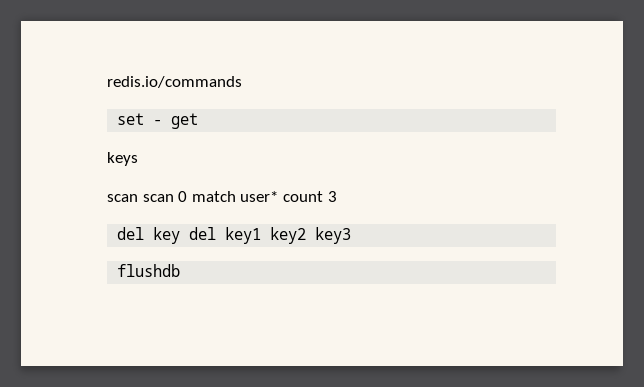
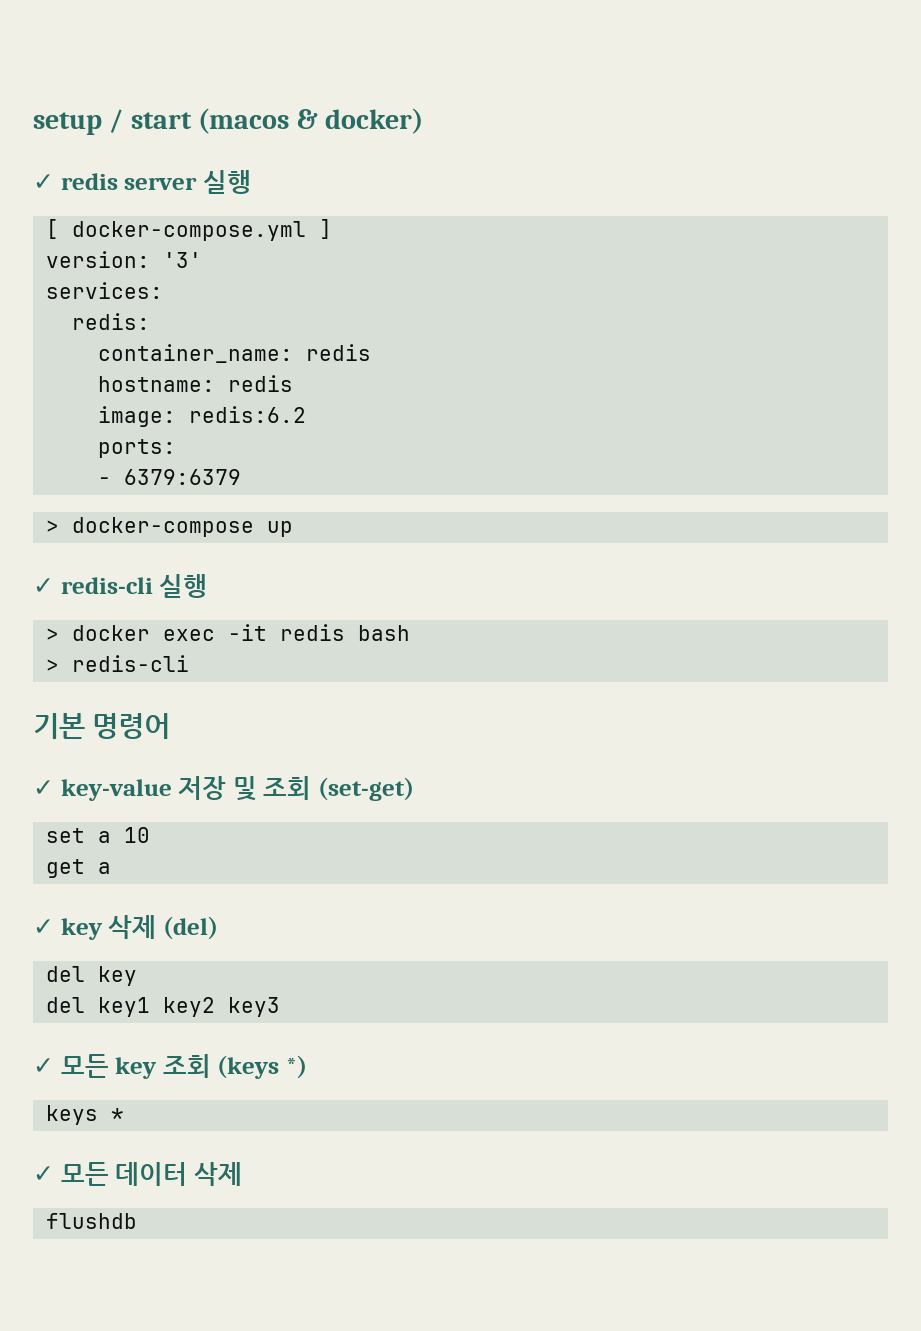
- redis.io/commands
+ setup / start (macos & docker)
+ ✓ redis server 실행
+ [ docker-compose.yml ]
+ version: '3'
+ services:
+ redis:
+ container_name: redis
+ hostname: redis
+ image: redis:6.2
+ ports:
+ - 6379:6379
+ > docker-compose up
+ ✓ redis-cli 실행
+ > docker exec -it redis bash
+ > redis-cli
+ 기본 명령어
+ ✓ key-value 저장 및 조회 (set-get)
- set - get
- keys
- scan scan 0 match user* count 3
+ set a 10
+ get a
+ ✓ key 삭제 (del)
- del key del key1 key2 key3
+ del key
+ del key1 key2 key3
+ ✓ 모든 key 조회 (keys *)
+ keys *
+ ✓ 모든 데이터 삭제

